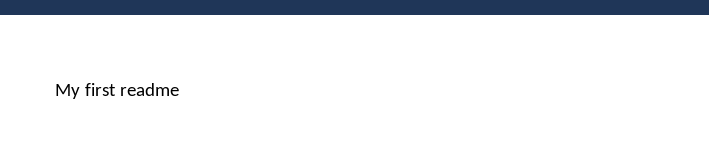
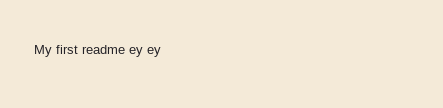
- My first readme
+ My first readme ey ey

